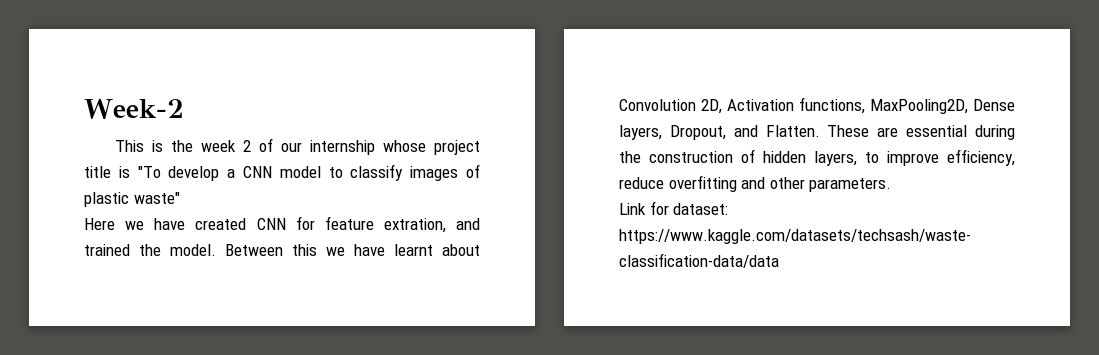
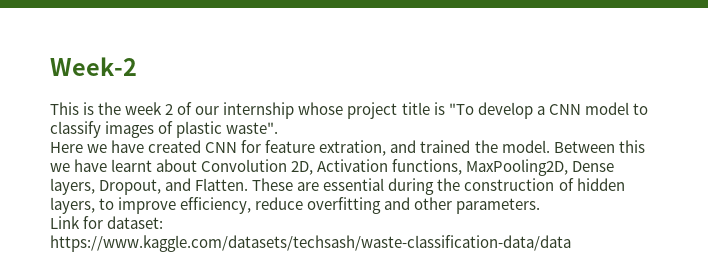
- This is the week 2 of our internship whose project title is "To develop a CNN model to classify images of plastic waste"
+ This is the week 2 of our internship whose project title is "To develop a CNN model to classify images of plastic waste".

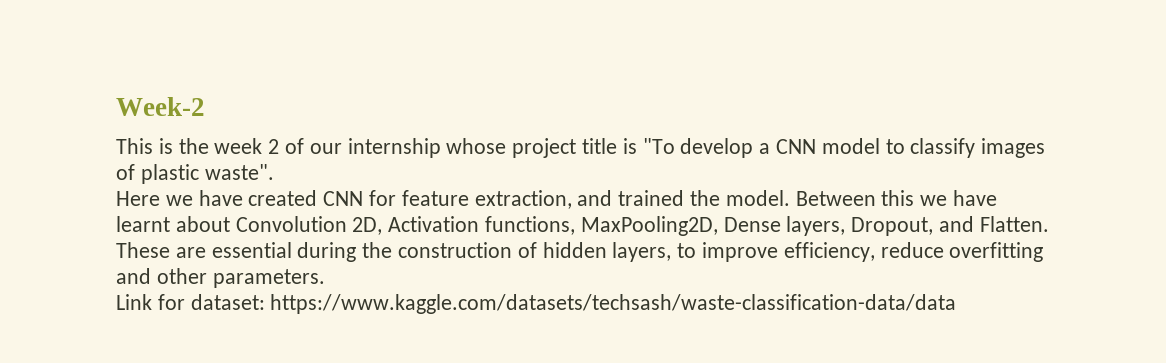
- Here we have created CNN for feature extration, and trained the model.
+ Here we have created CNN for feature extraction, and trained the model.

